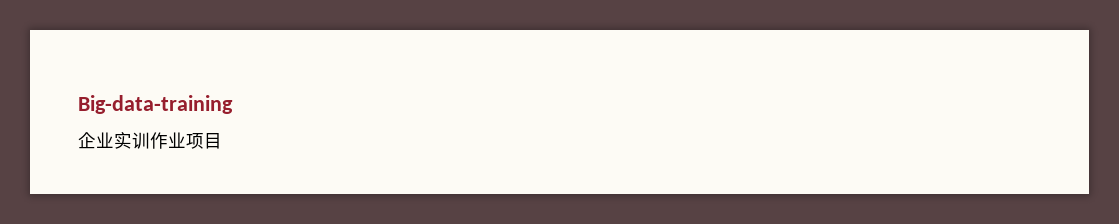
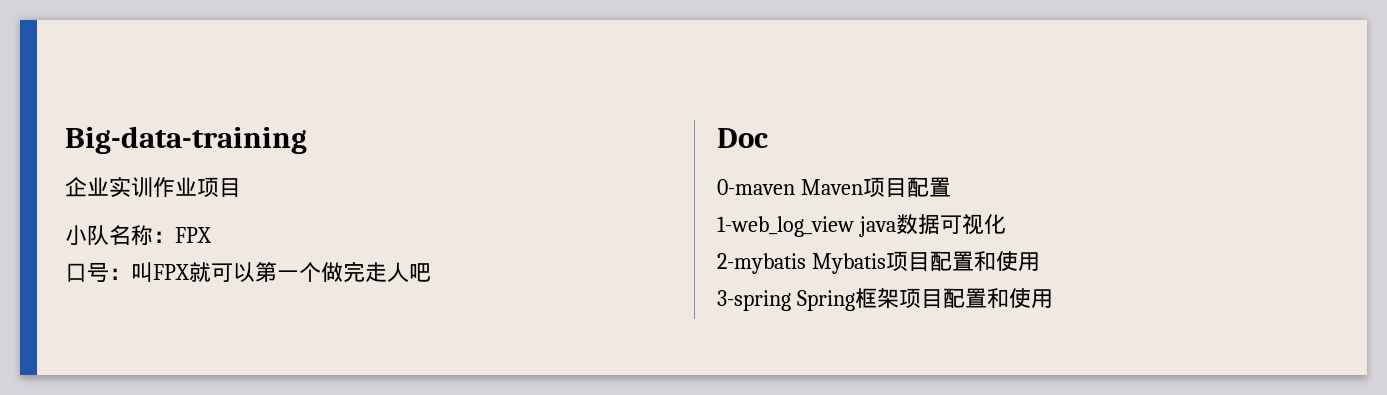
+ 小队名称：FPX
+ 口号：叫FPX就可以第一个做完走人吧
+ Doc
+ 0-maven Maven项目配置
+ 1-web_log_view java数据可视化
+ 2-mybatis Mybatis项目配置和使用
+ 3-spring Spring框架项目配置和使用

